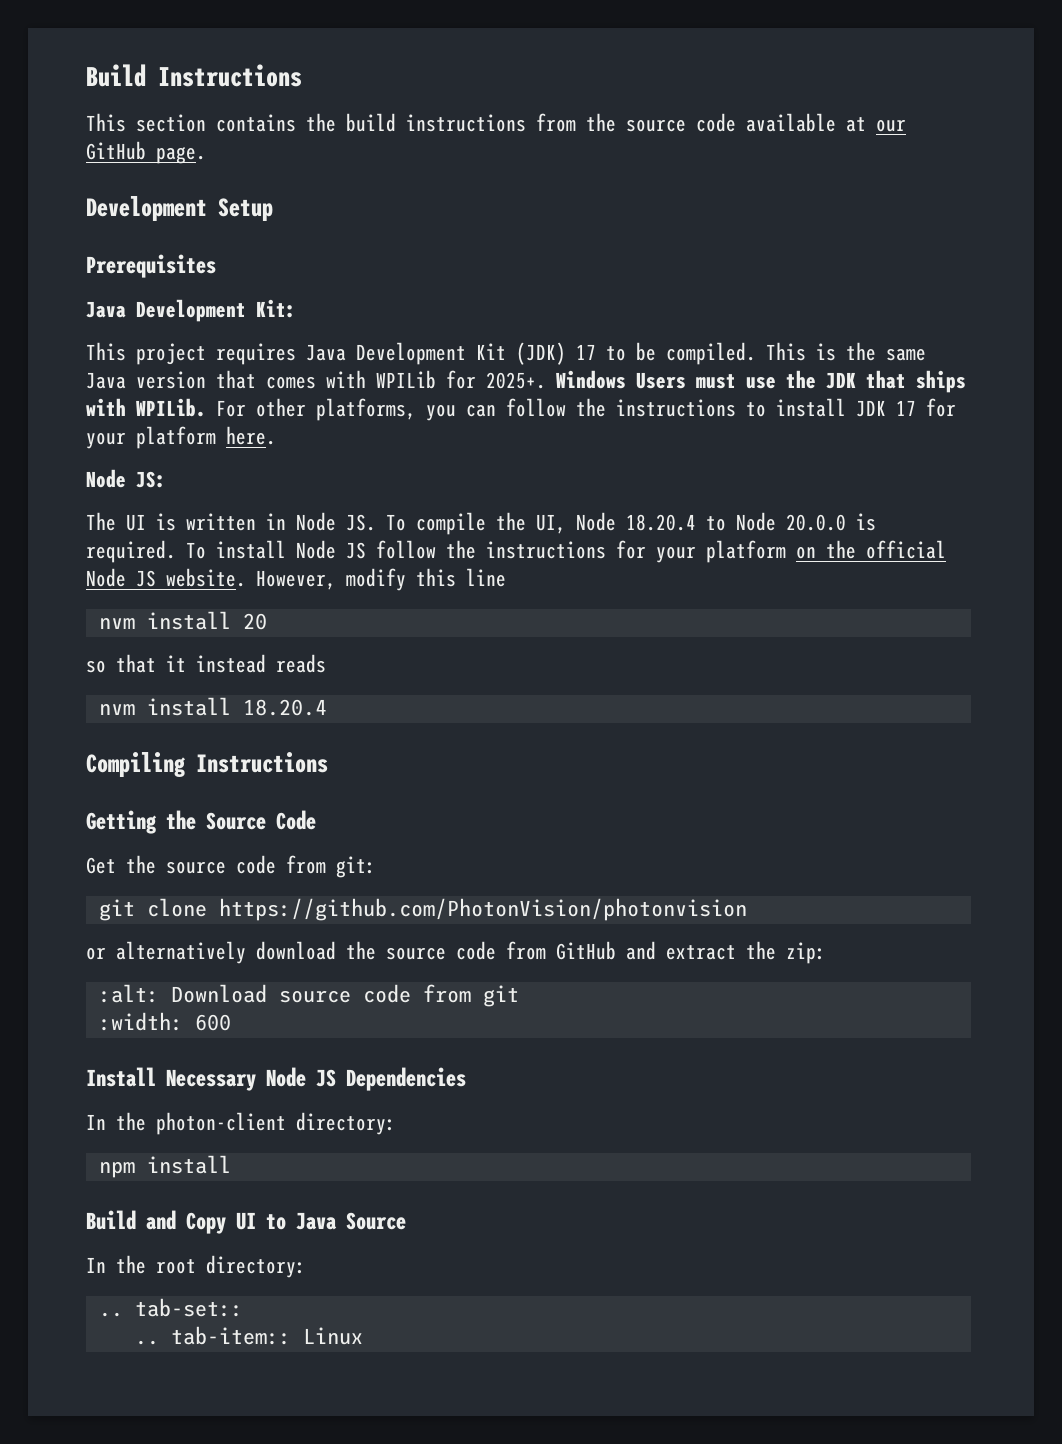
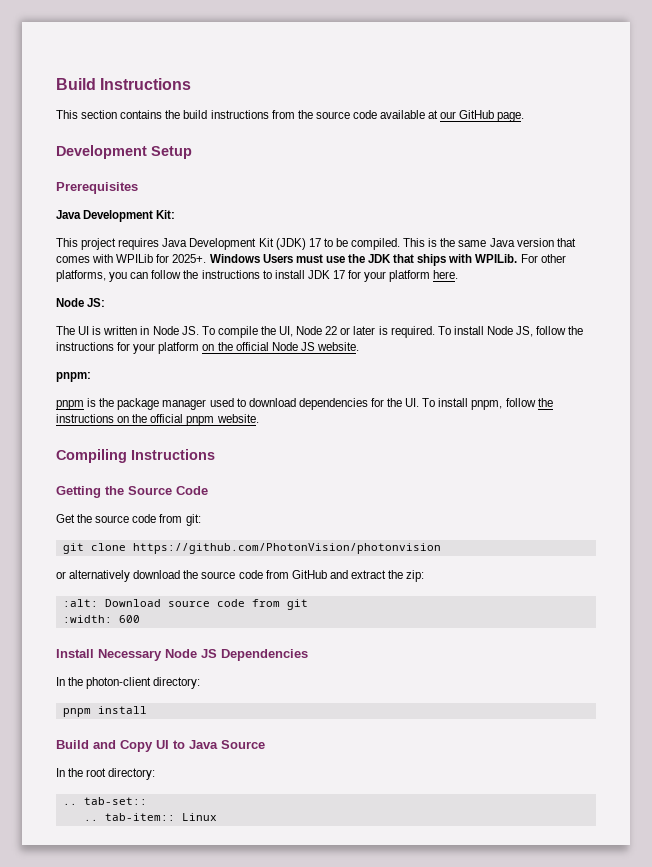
- The UI is written in Node JS. To compile the UI, Node 18.20.4 to Node 20.0.0 is required.
+ The UI is written in Node JS. To compile the UI, Node 22 or later is required.
- To install Node JS follow the instructions for your platform on the official Node JS website. However, modify this line
- nvm install 20
- so that it instead reads
- nvm install 18.20.4
+ To install Node JS, follow the instructions for your platform on the official Node JS website.
+ pnpm:
+ pnpm is the package manager used to download dependencies for the UI. To install pnpm, follow the instructions on the official pnpm website.
- npm install
+ pnpm install

